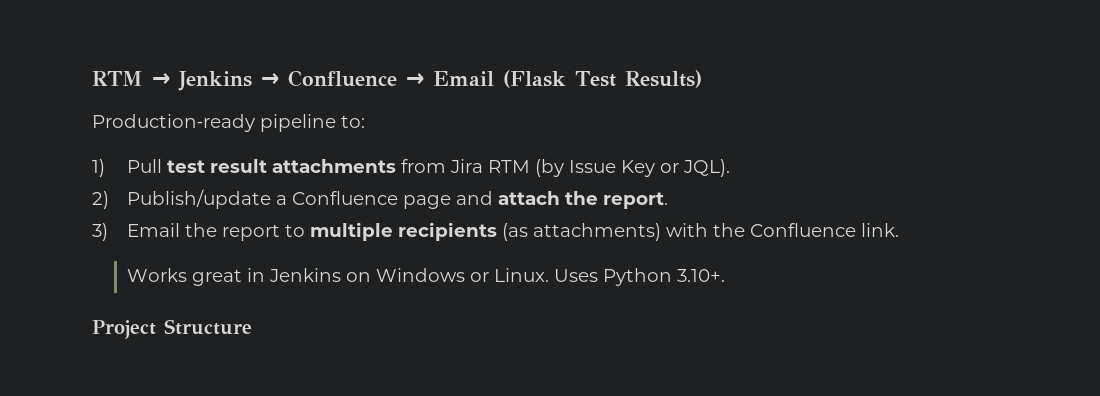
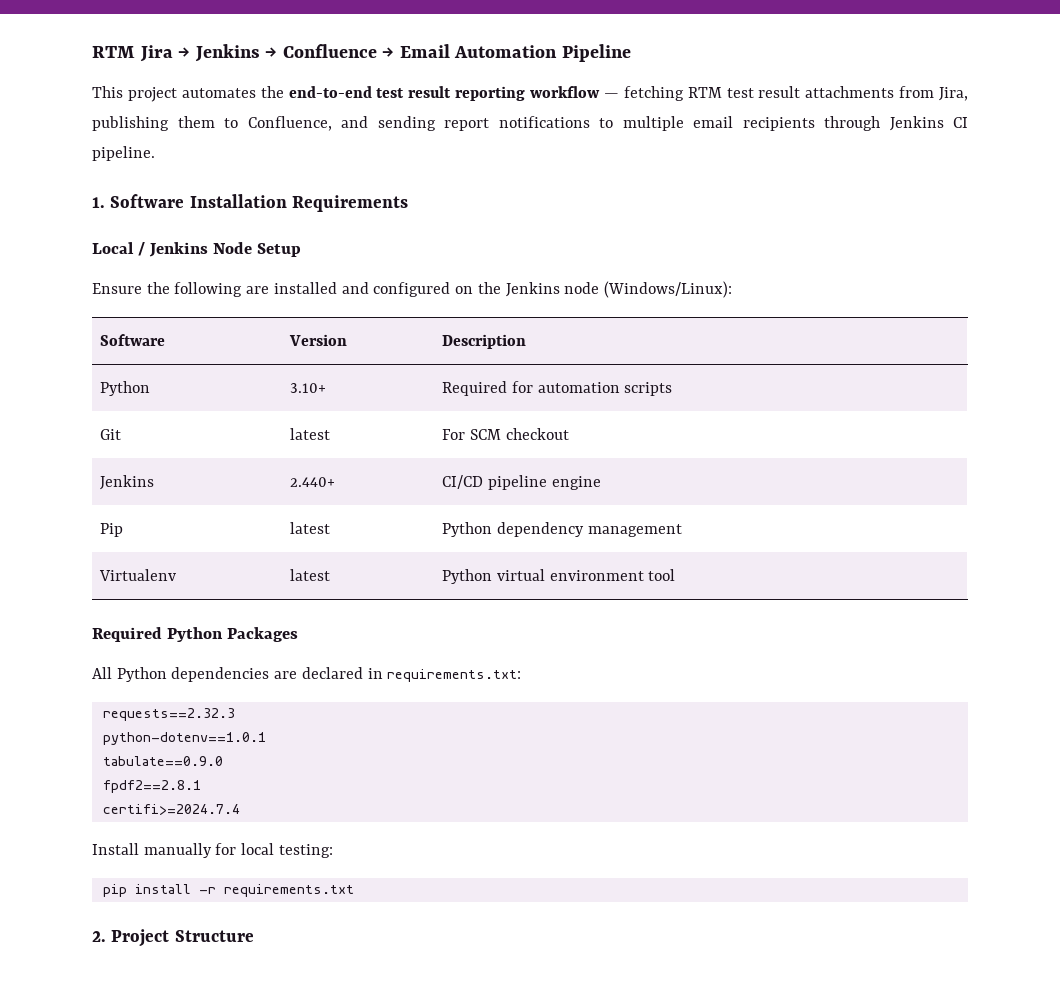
- RTM → Jenkins → Confluence → Email (Flask Test Results)
- Production‑ready pipeline to:
- 1) Pull test result attachments from Jira RTM (by Issue Key or JQL).
- 2) Publish/update a Confluence page and attach the report.
- 3) Email the report to multiple recipients (as attachments) with the Confluence link.
- Works great in Jenkins on Windows or Linux. Uses Python 3.10+.
- Project Structure
+ RTM Jira → Jenkins → Confluence → Email Automation Pipeline
+ This project automates the end-to-end test result reporting workflow — fetching RTM test result attachments from Jira, publishing them to Confluence, and sending report notifications to multiple email recipients through Jenkins CI pipeline.
+ 1. Software Installation Requirements
+ Local / Jenkins Node Setup
+ Ensure the following are installed and configured on the Jenkins node (Windows/Linux):
+ Software | Version | Description
+ Python | 3.10+ | Required for automation scripts
+ Git | latest | For SCM checkout
+ Jenkins | 2.440+ | CI/CD pipeline engine
+ Pip | latest | Python dependency management
+ Virtualenv | latest | Python virtual environment tool
+ Required Python Packages
+ All Python dependencies are declared in requirements.txt:
+ requests==2.32.3
+ python-dotenv==1.0.1
+ tabulate==0.9.0
+ fpdf2==2.8.1
+ certifi>=2024.7.4
+ Install manually for local testing:
+ pip install -r requirements.txt
+ 2. Project Structure

